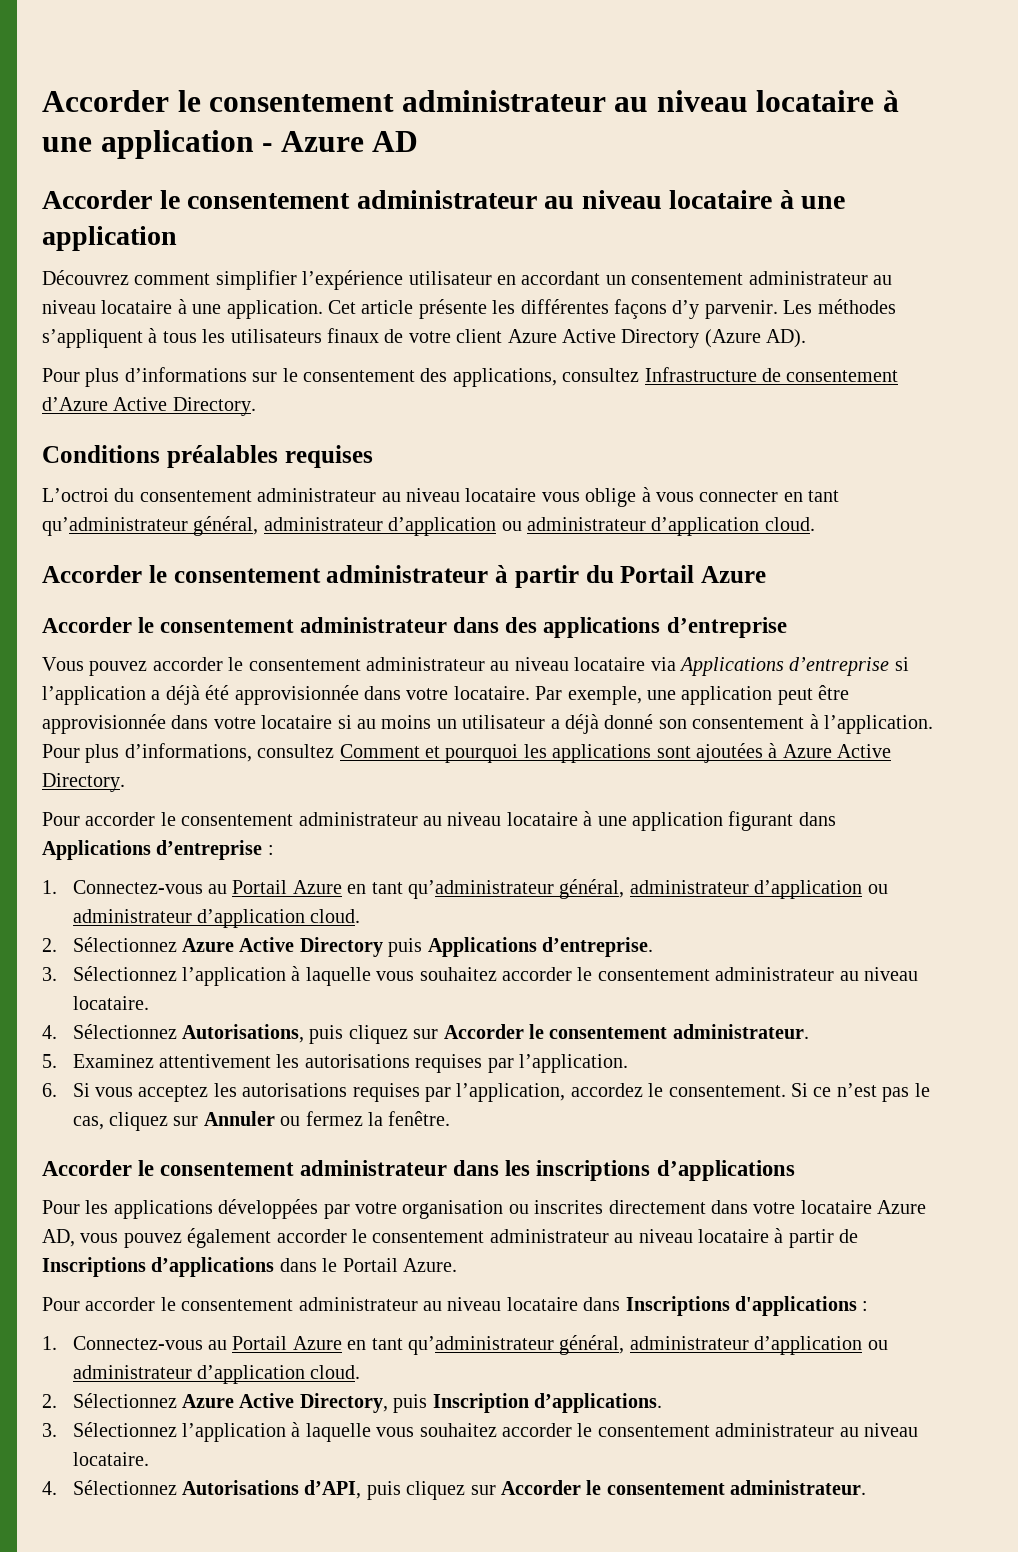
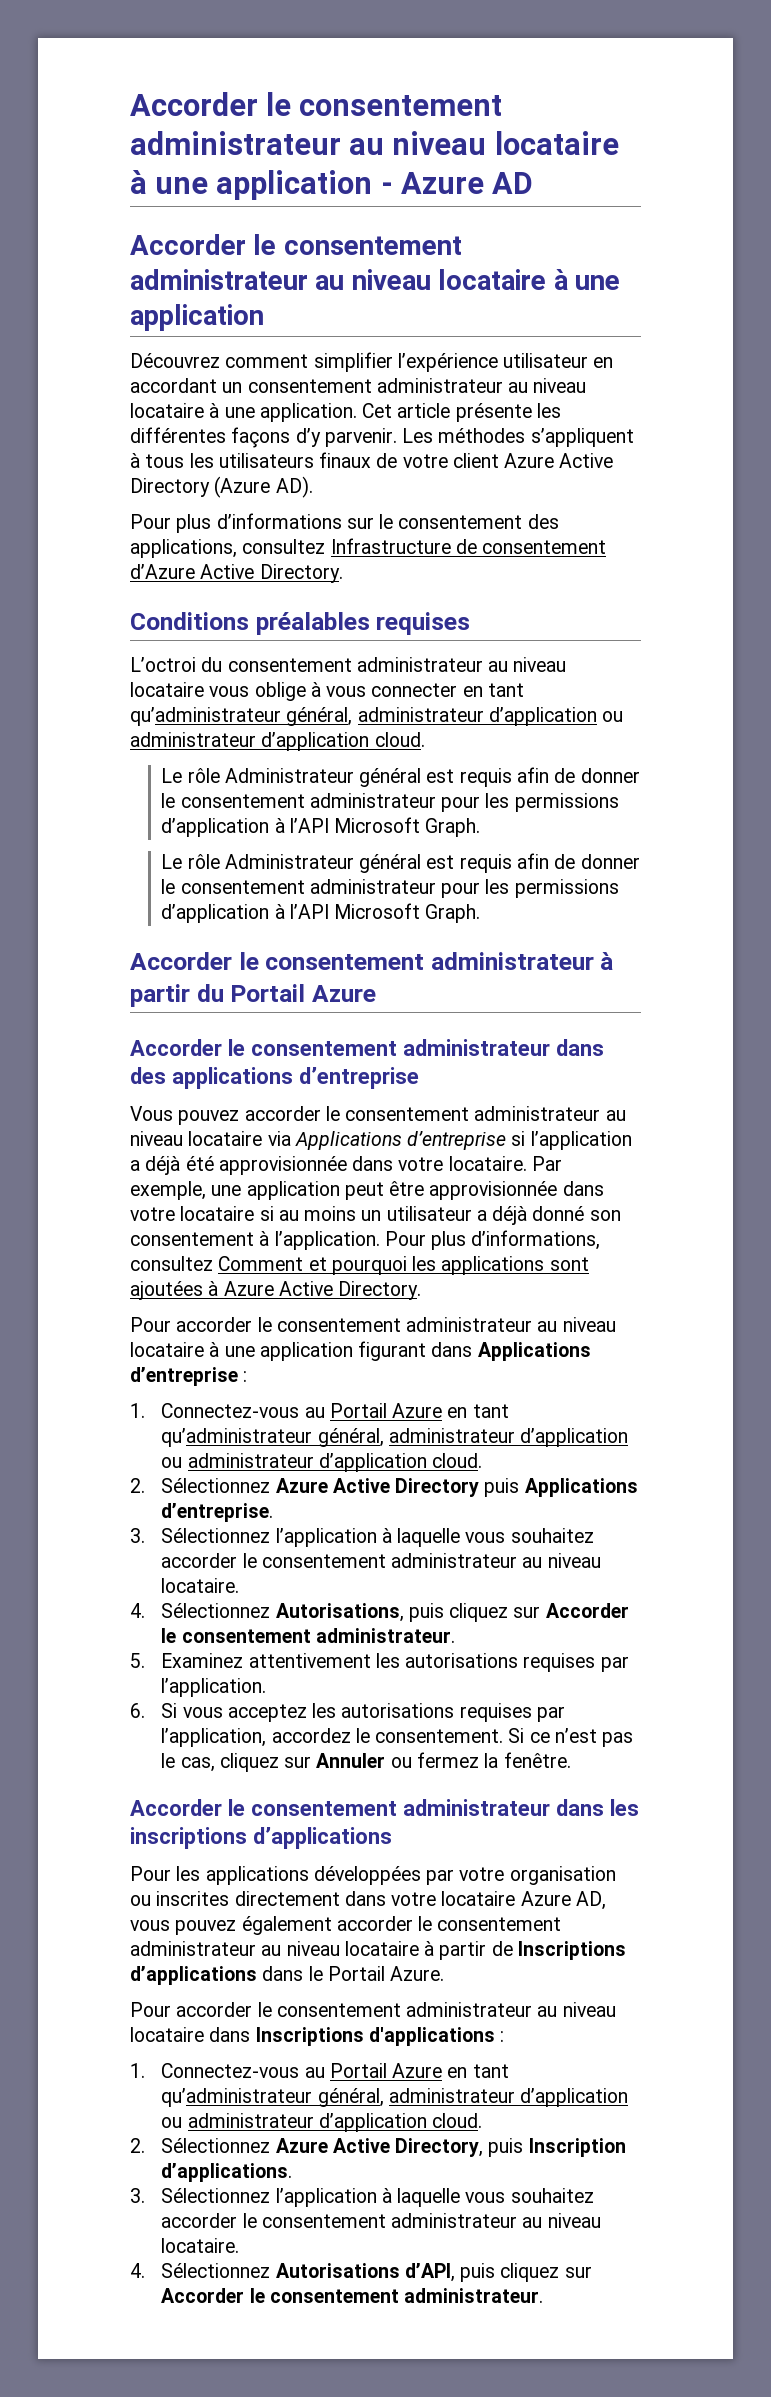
  L’octroi du consentement administrateur au niveau locataire vous oblige à vous connecter en tant qu’administrateur général, administrateur d’application ou administrateur d’application cloud.
+ Le rôle Administrateur général est requis afin de donner le consentement administrateur pour les permissions d’application à l’API Microsoft Graph.
+ Le rôle Administrateur général est requis afin de donner le consentement administrateur pour les permissions d’application à l’API Microsoft Graph.

